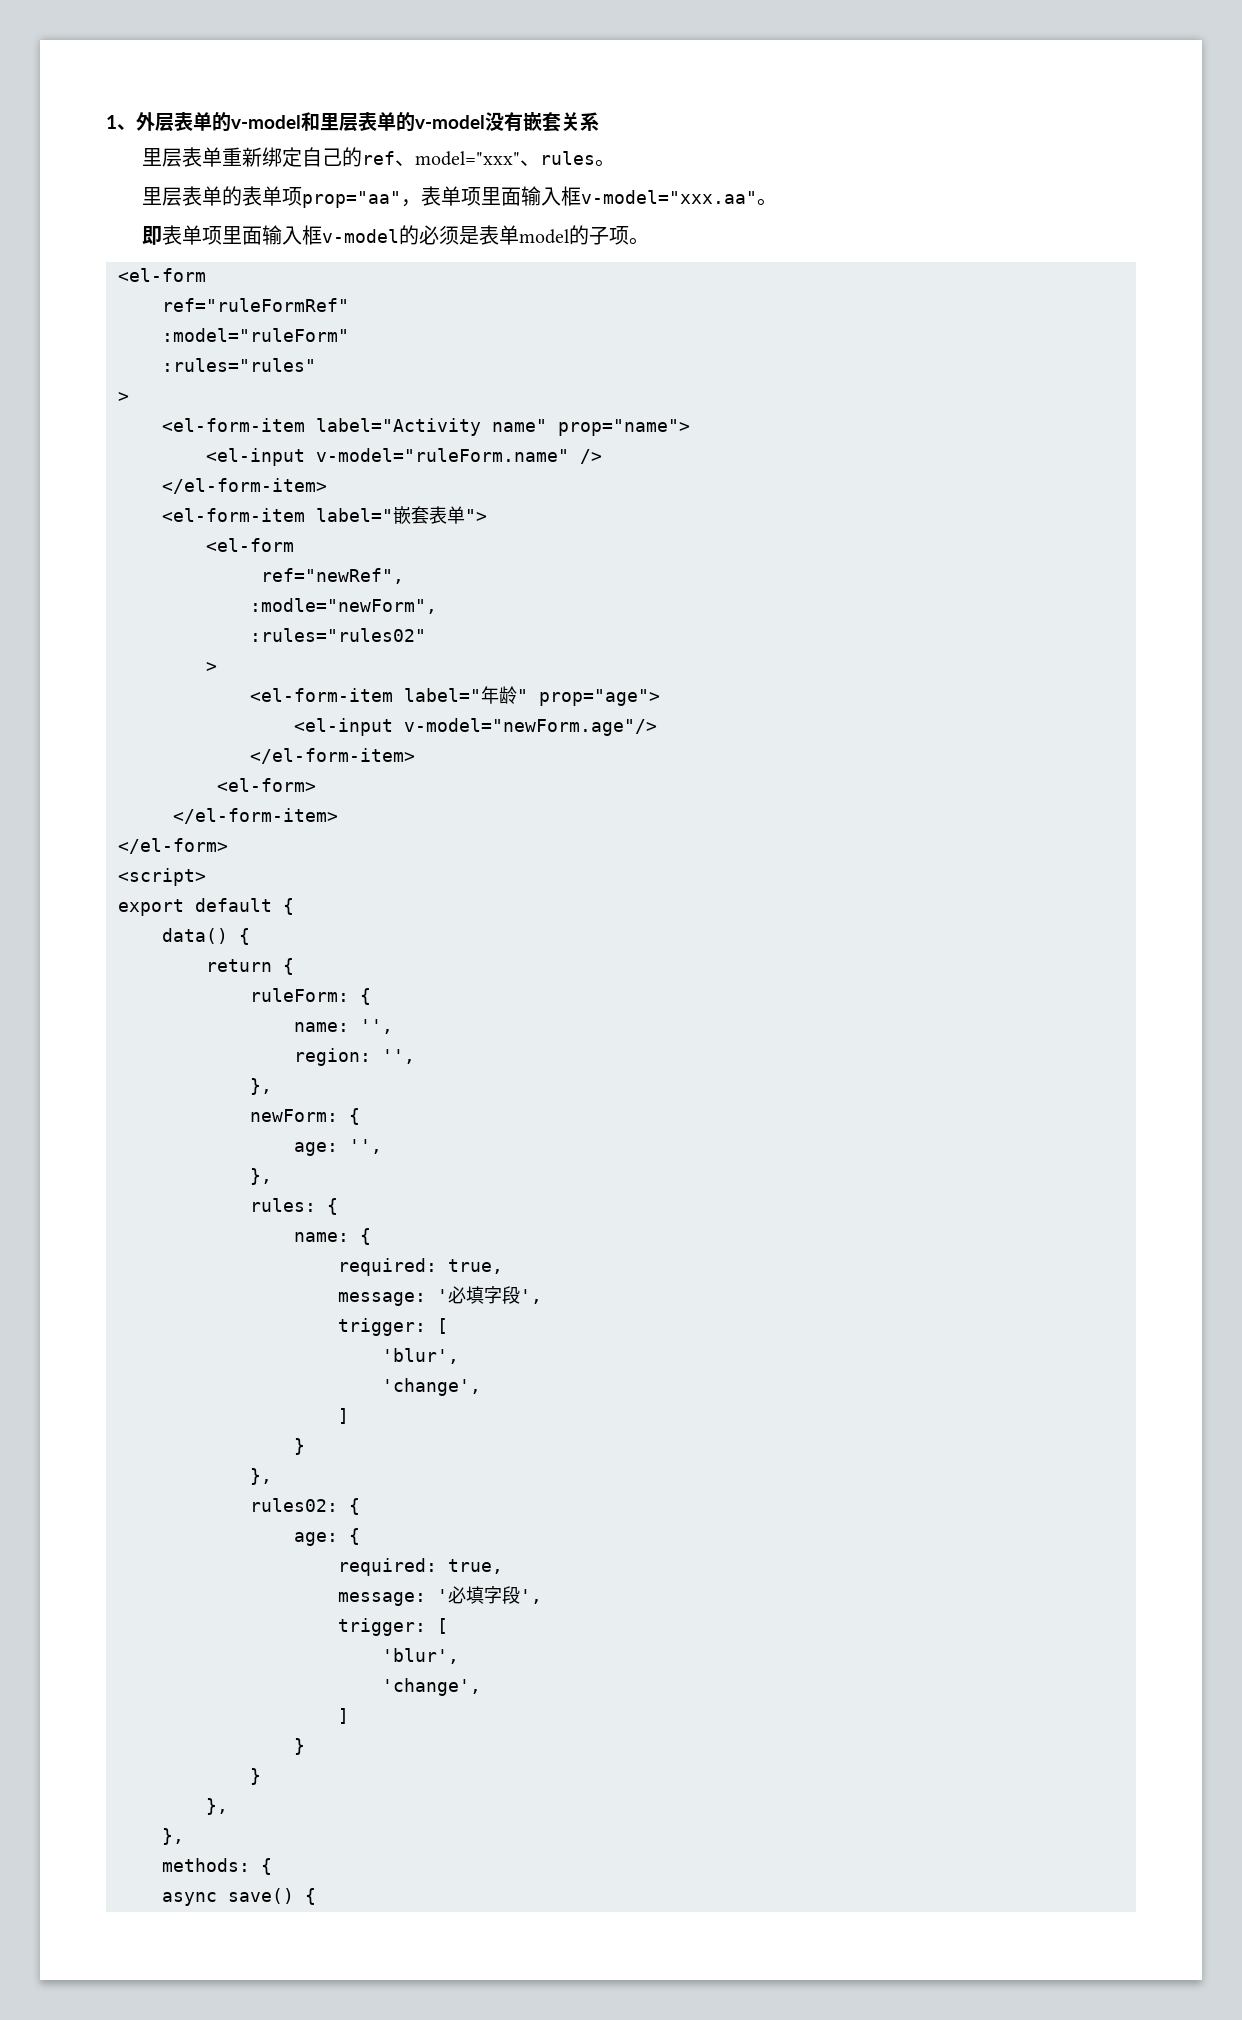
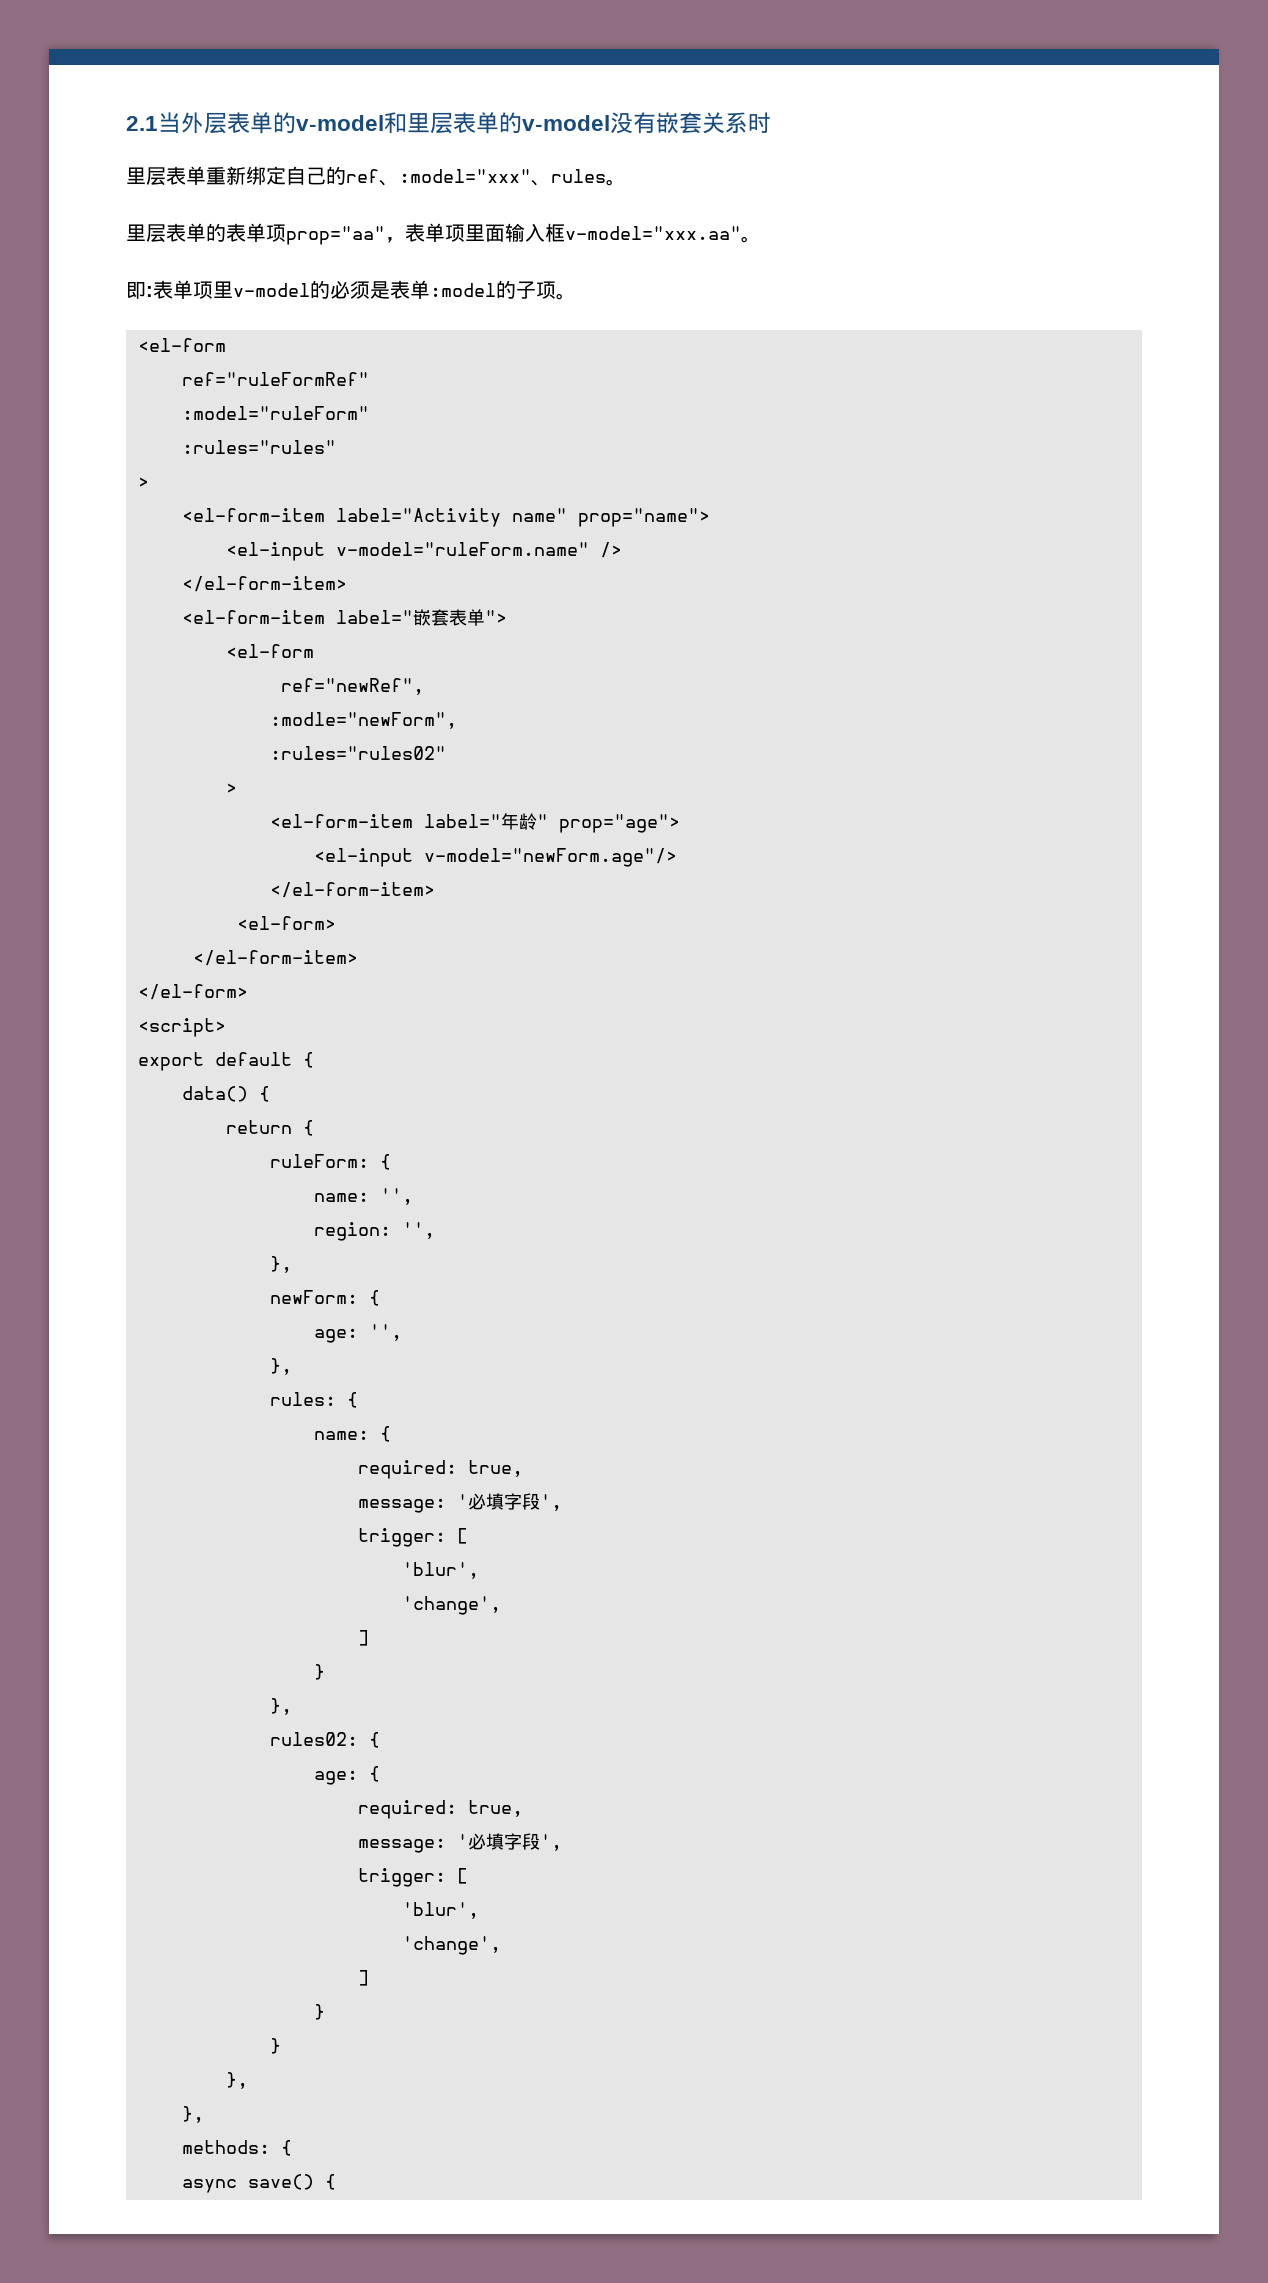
- 1、外层表单的v-model和里层表单的v-model没有嵌套关系
+ 2.1当外层表单的v-model和里层表单的v-model没有嵌套关系时
- 里层表单重新绑定自己的ref、model="xxx"、rules。
+ 里层表单重新绑定自己的ref、:model="xxx"、rules。
- 即表单项里面输入框v-model的必须是表单model的子项。
+ 即:表单项里v-model的必须是表单:model的子项。

